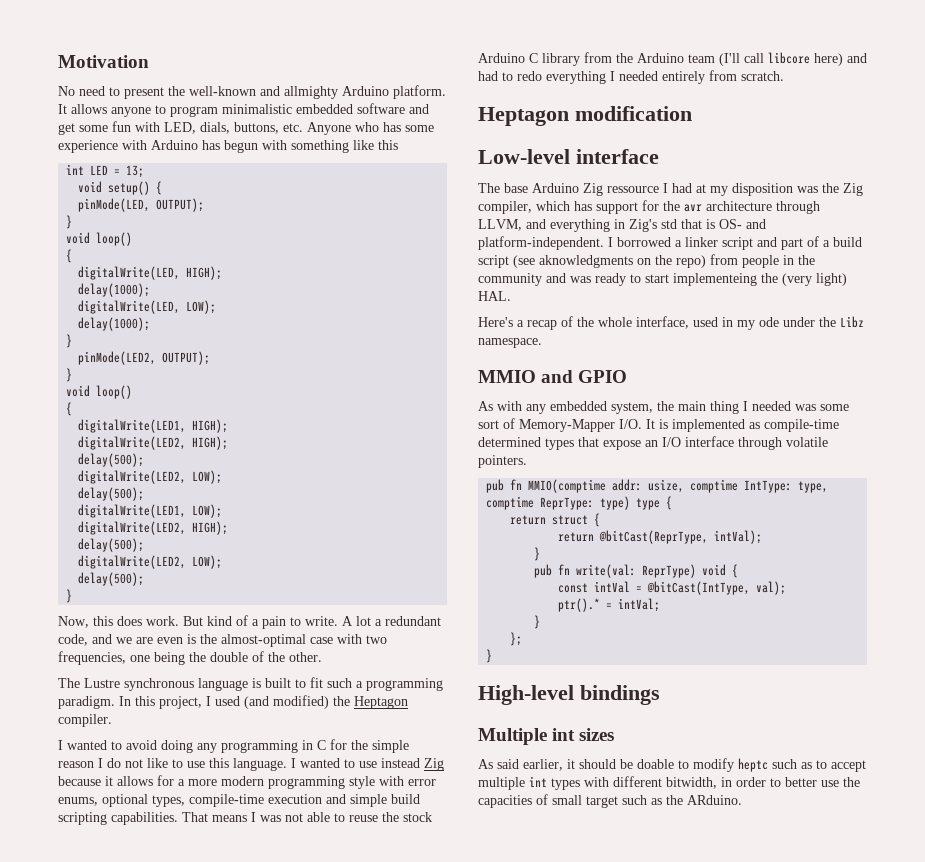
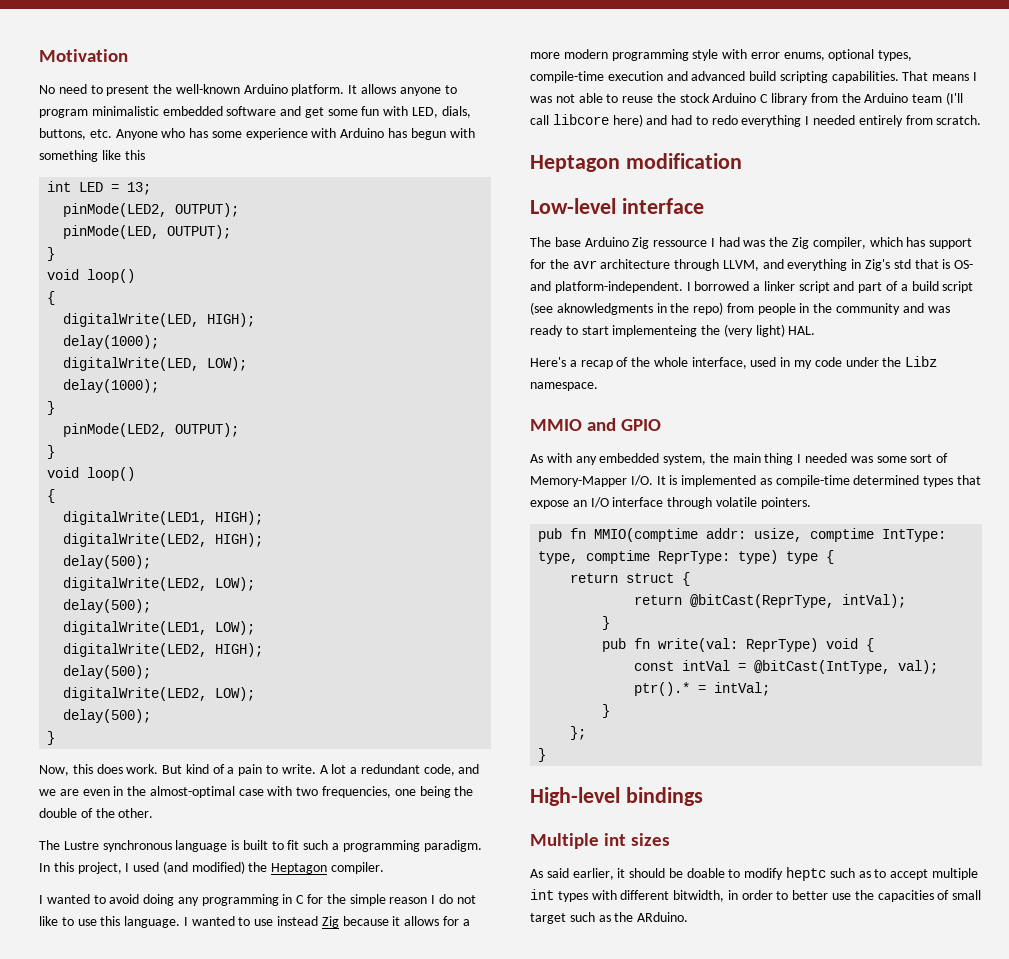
- No need to present the well-known and allmighty Arduino platform.
+ No need to present the well-known Arduino platform.
  int LED = 13;
- void setup() {
+ pinMode(LED2, OUTPUT);
- A lot a redundant code, and we are even is the almost-optimal case with two frequencies, one being the double of the other.
+ A lot a redundant code, and we are even in the almost-optimal case with two frequencies, one being the double of the other.
- I wanted to use instead Zig because it allows for a more modern programming style with error enums, optional types, compile-time execution and simple build scripting capabilities.
+ I wanted to use instead Zig because it allows for a more modern programming style with error enums, optional types, compile-time execution and advanced build scripting capabilities.
- The base Arduino Zig ressource I had at my disposition was the Zig compiler, which has support for the avr architecture through LLVM, and everything in Zig's std that is OS- and platform-independent.
+ The base Arduino Zig ressource I had was the Zig compiler, which has support for the avr architecture through LLVM, and everything in Zig's std that is OS- and platform-independent.
- I borrowed a linker script and part of a build script (see aknowledgments on the repo) from people in the community and was ready to start implementeing the (very light) HAL.
+ I borrowed a linker script and part of a build script (see aknowledgments in the repo) from people in the community and was ready to start implementeing the (very light) HAL.
- Here's a recap of the whole interface, used in my ode under the Libz namespace.
+ Here's a recap of the whole interface, used in my code under the Libz namespace.

